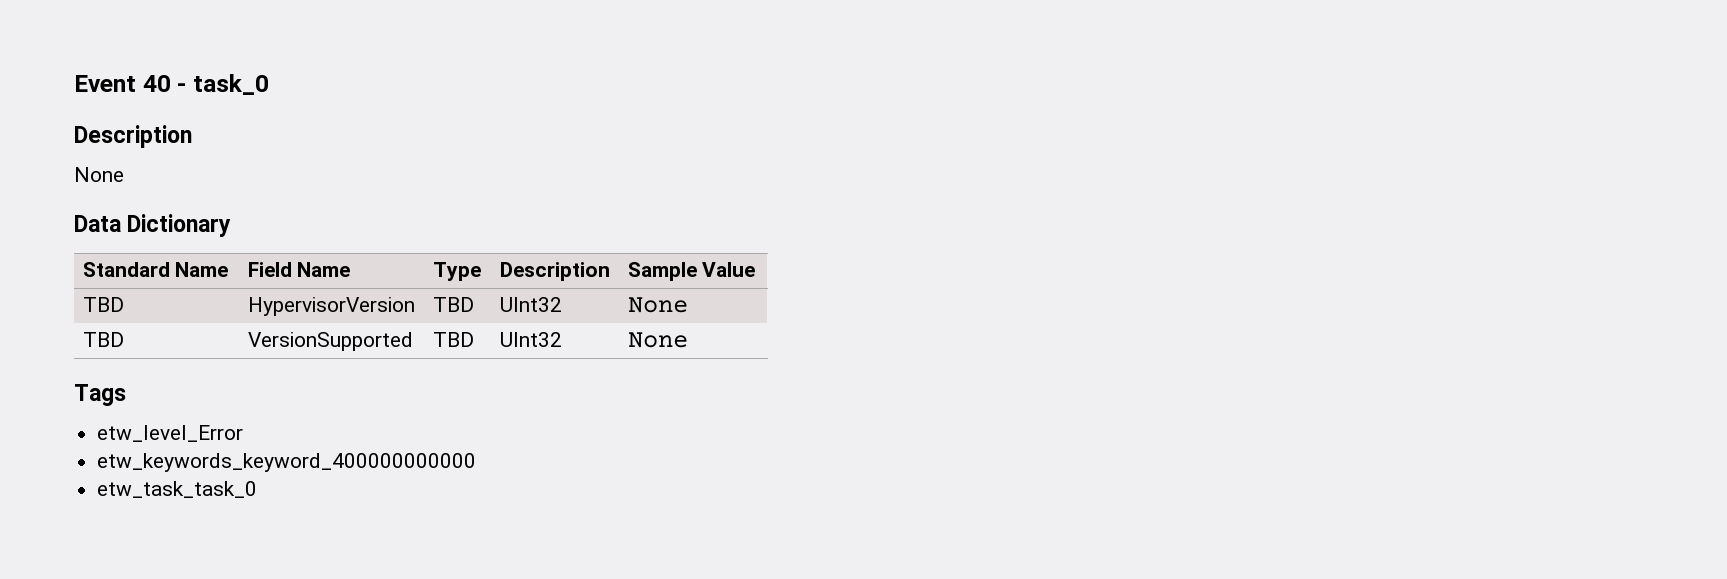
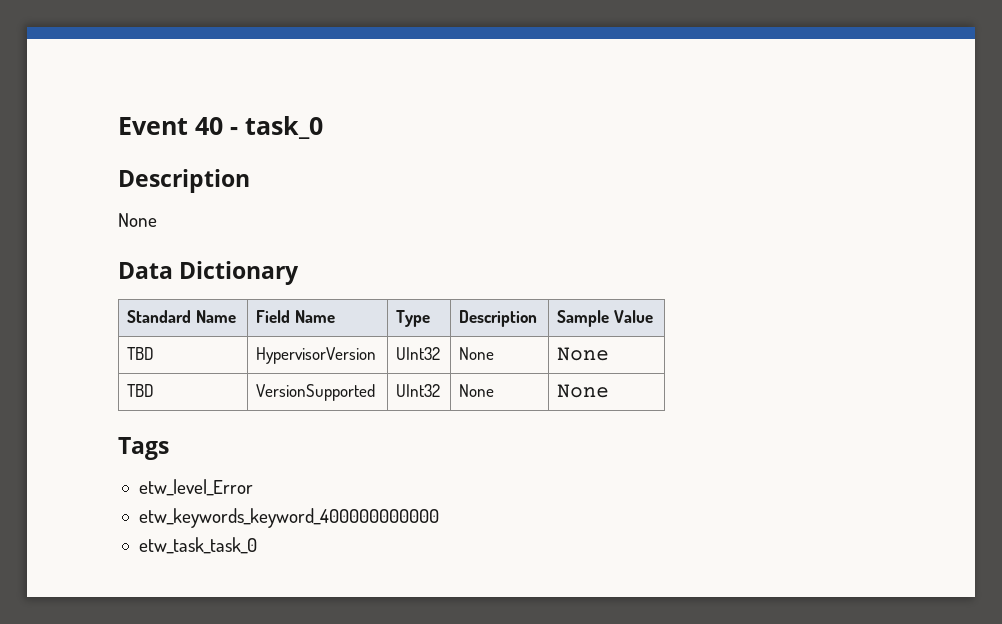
- TBD | HypervisorVersion | TBD | UInt32 | None
+ TBD | HypervisorVersion | UInt32 | None | None
- TBD | VersionSupported | TBD | UInt32 | None
+ TBD | VersionSupported | UInt32 | None | None

